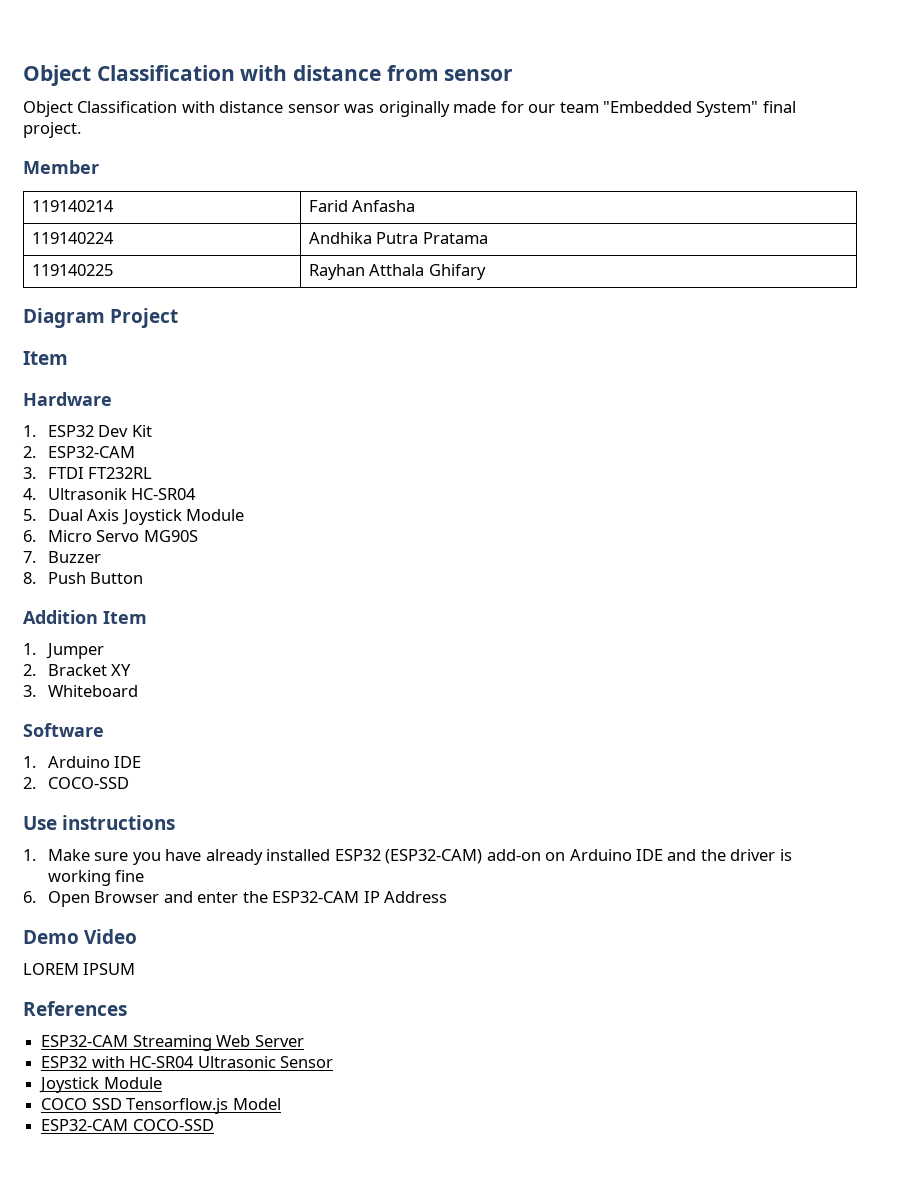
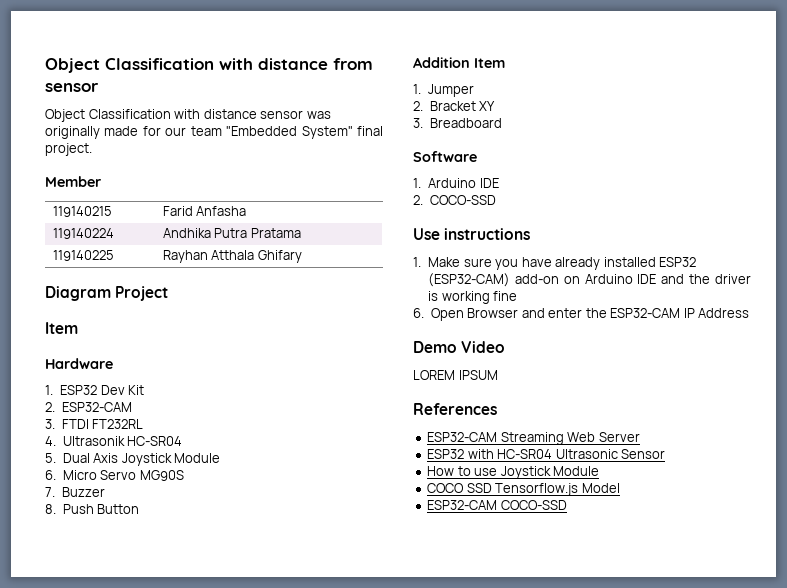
- 119140214 | Farid Anfasha
+ 119140215 | Farid Anfasha
- 3. Whiteboard
+ 3. Breadboard
  ESP32 with HC-SR04 Ultrasonic Sensor
- Joystick Module
+ How to use Joystick Module

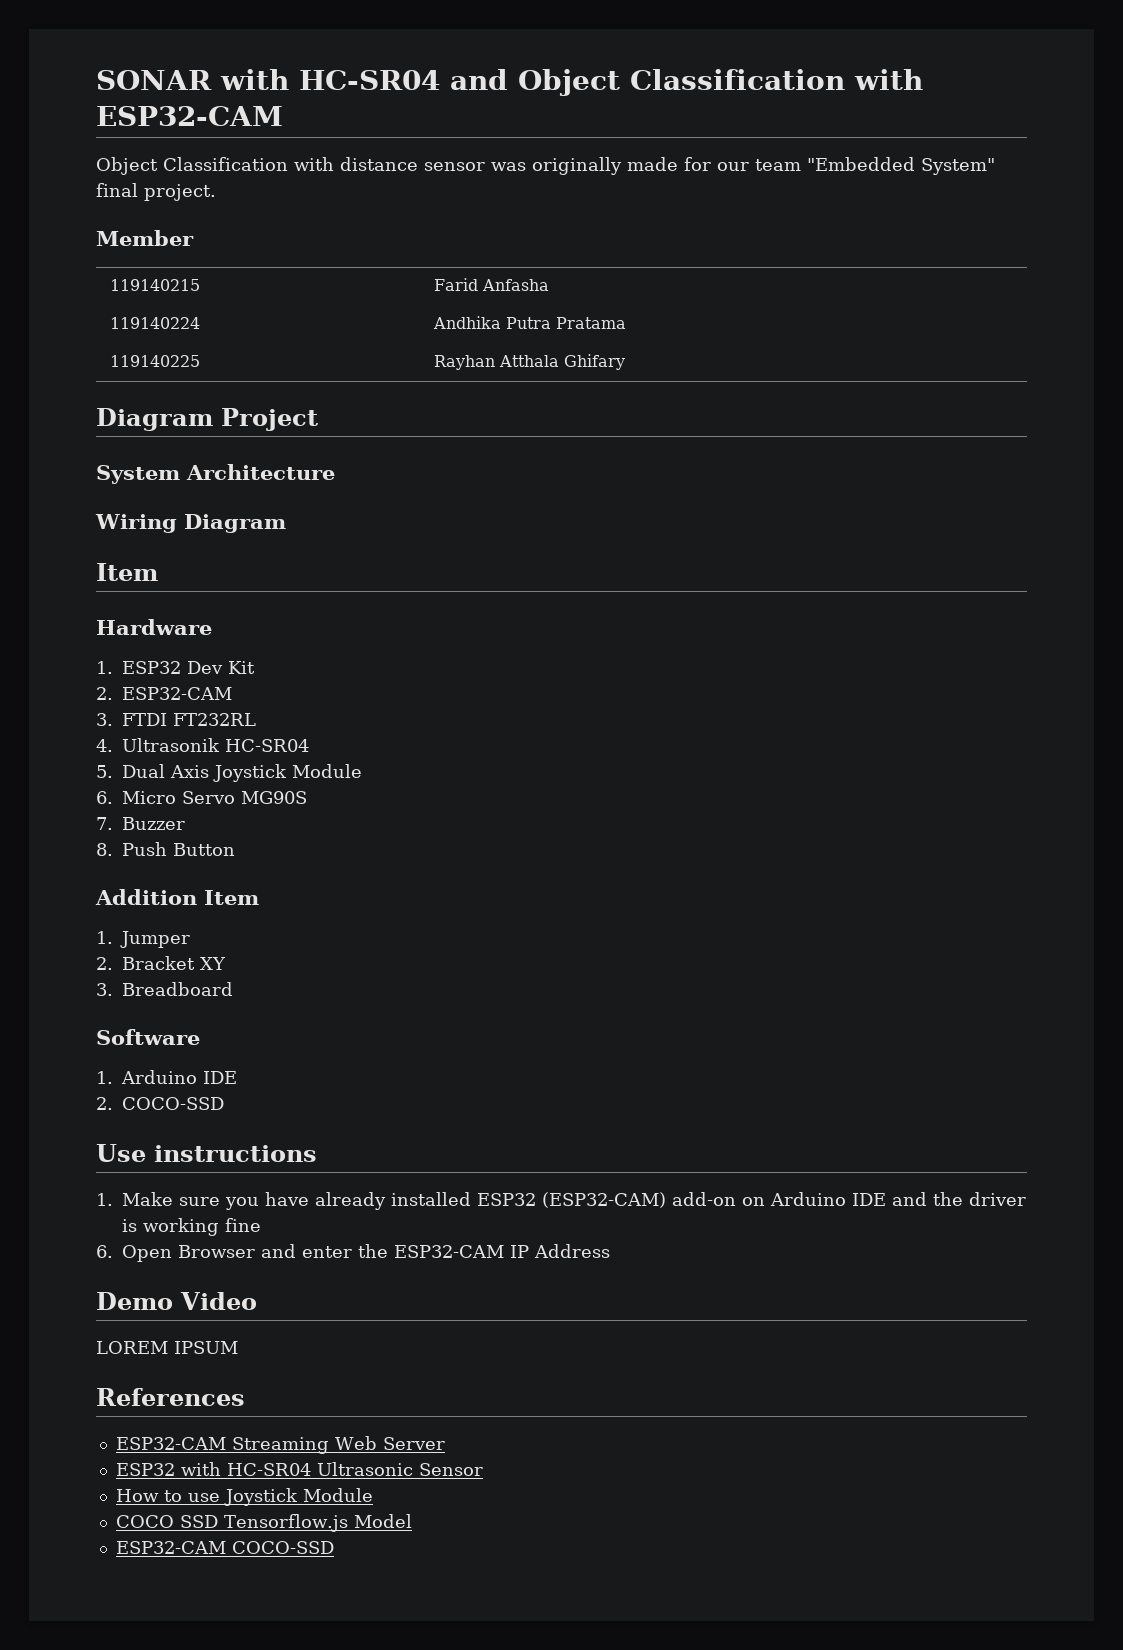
- Object Classification with distance from sensor
+ SONAR with HC-SR04 and Object Classification with ESP32-CAM
+ System Architecture
+ Wiring Diagram

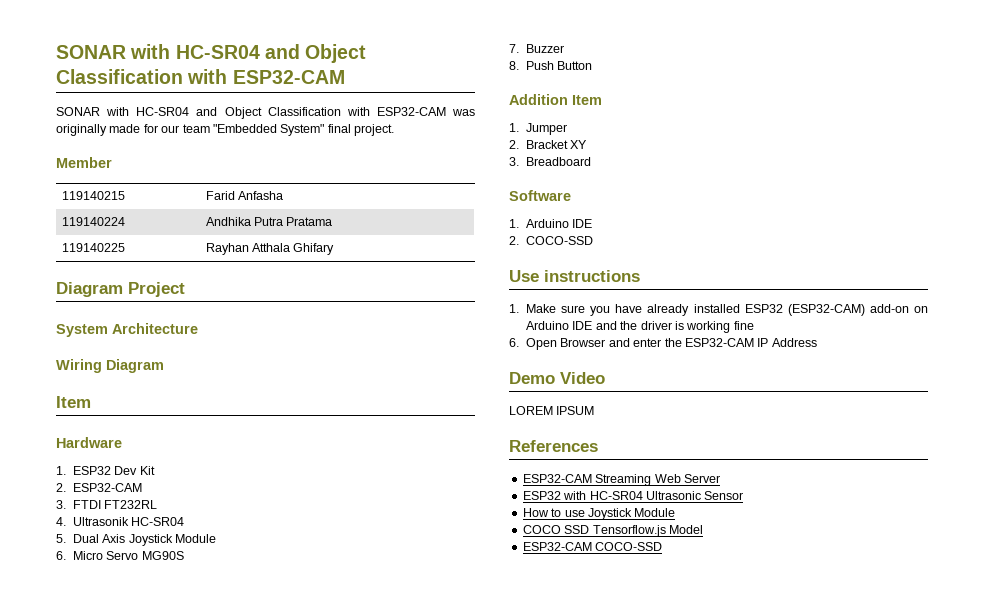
- Object Classification with distance sensor was originally made for our team "Embedded System" final project.
+ SONAR with HC-SR04 and Object Classification with ESP32-CAM was originally made for our team "Embedded System" final project.

